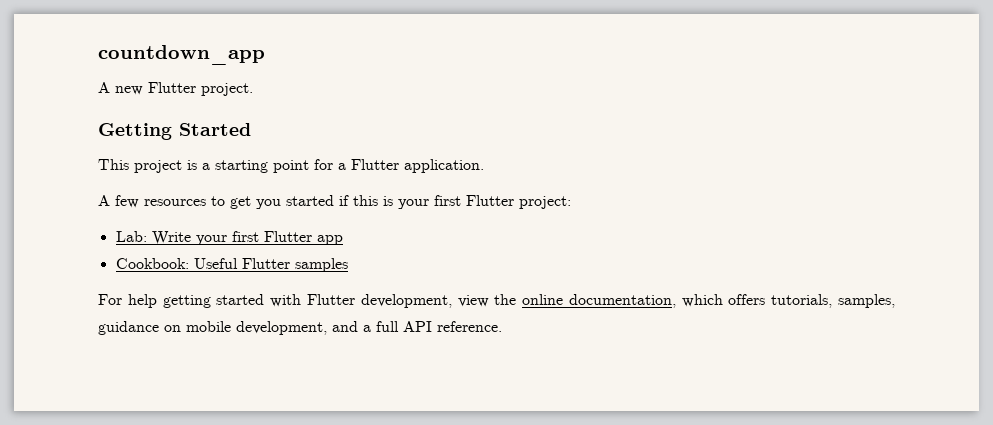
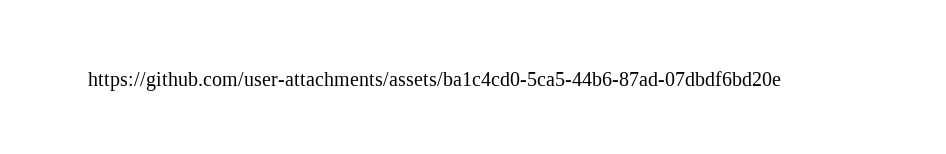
- countdown_app
- A new Flutter project.
- Getting Started
- This project is a starting point for a Flutter application.
- A few resources to get you started if this is your first Flutter project:
- Lab: Write your first Flutter app
- Cookbook: Useful Flutter samples
- For help getting started with Flutter development, view the online documentation, which offers tutorials, samples, guidance on mobile development, and a full API reference.
+ https://github.com/user-attachments/assets/ba1c4cd0-5ca5-44b6-87ad-07dbdf6bd20e

